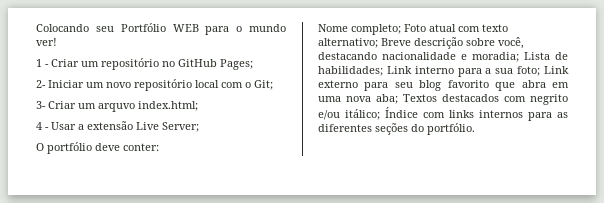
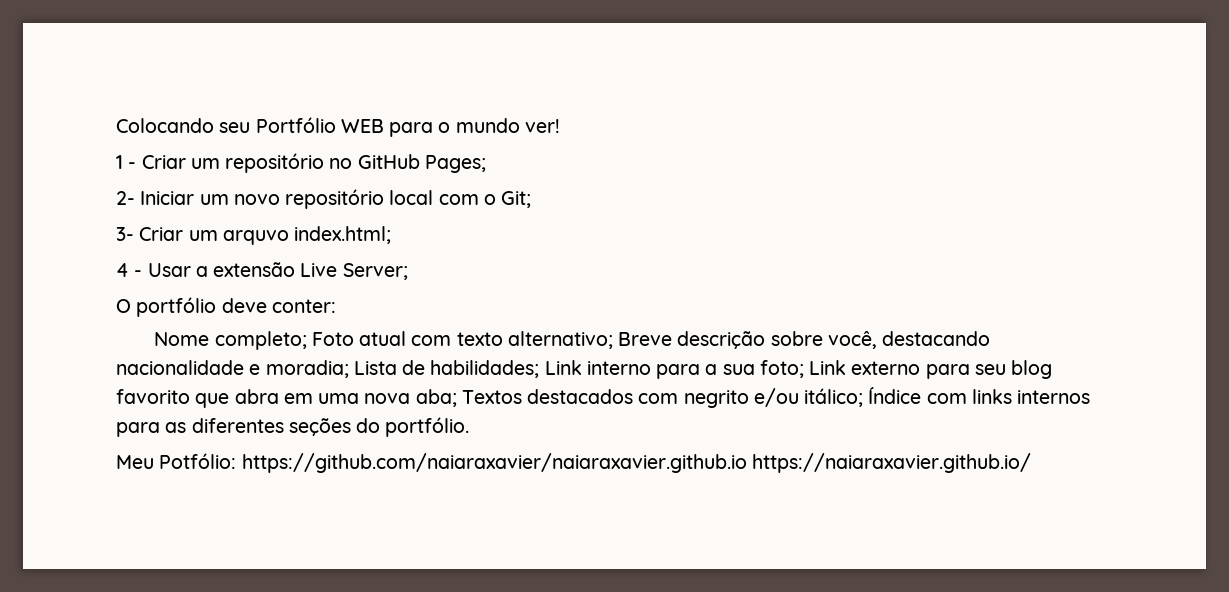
+ Meu Potfólio: https://github.com/naiaraxavier/naiaraxavier.github.io https://naiaraxavier.github.io/

